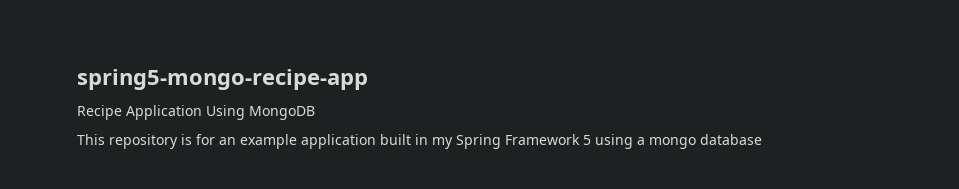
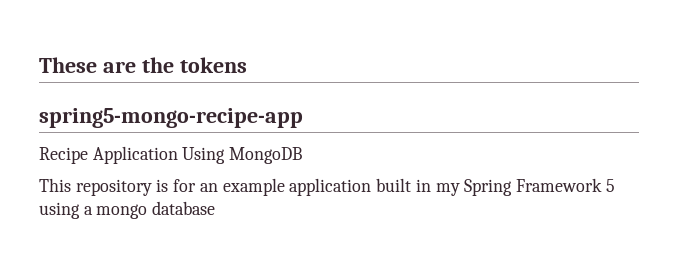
+ These are the tokens

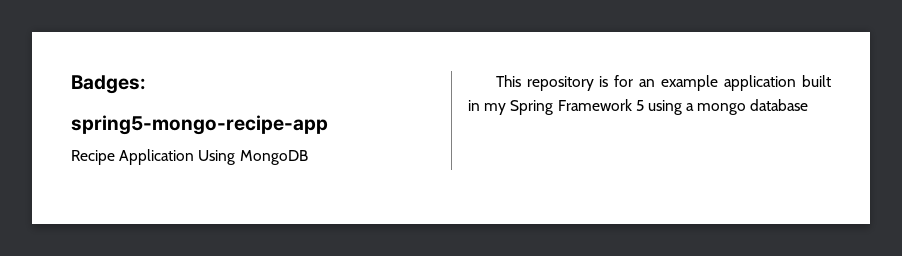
- These are the tokens
+ Badges:

